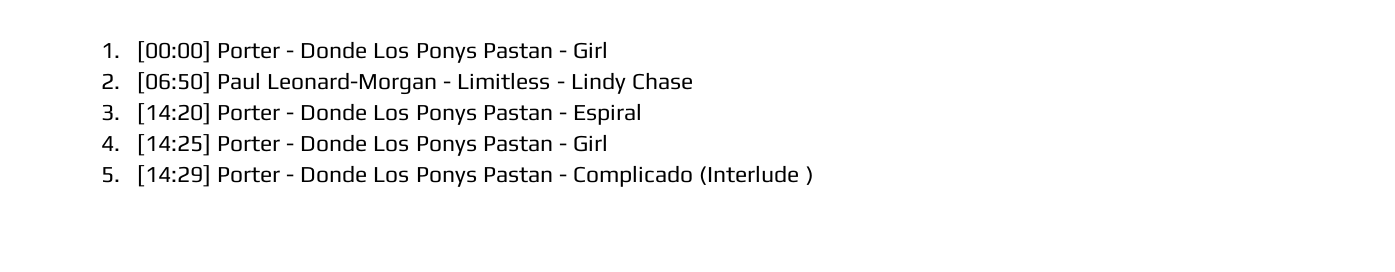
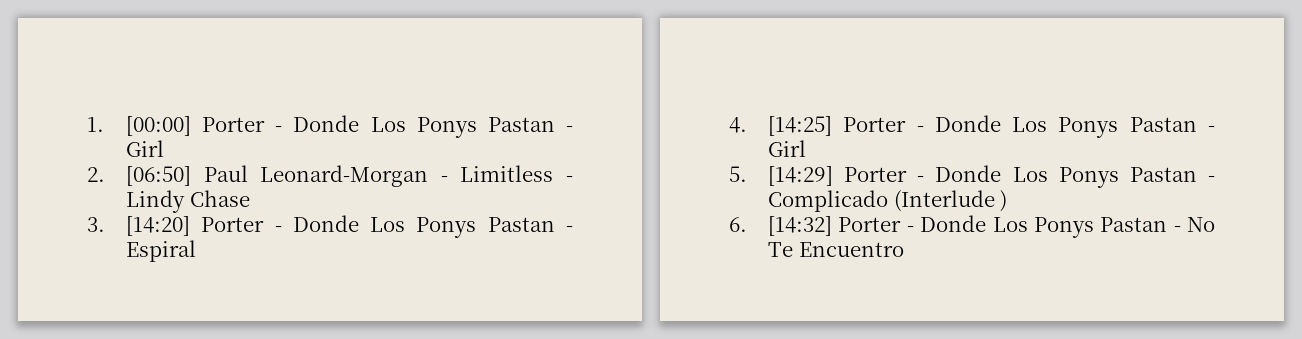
+ 6. [14:32] Porter - Donde Los Ponys Pastan - No Te Encuentro

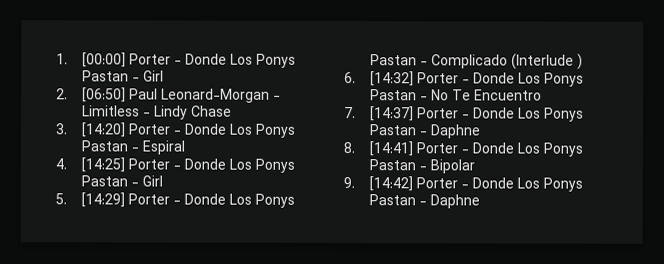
+ 7. [14:37] Porter - Donde Los Ponys Pastan - Daphne
+ 8. [14:41] Porter - Donde Los Ponys Pastan - Bipolar
+ 9. [14:42] Porter - Donde Los Ponys Pastan - Daphne

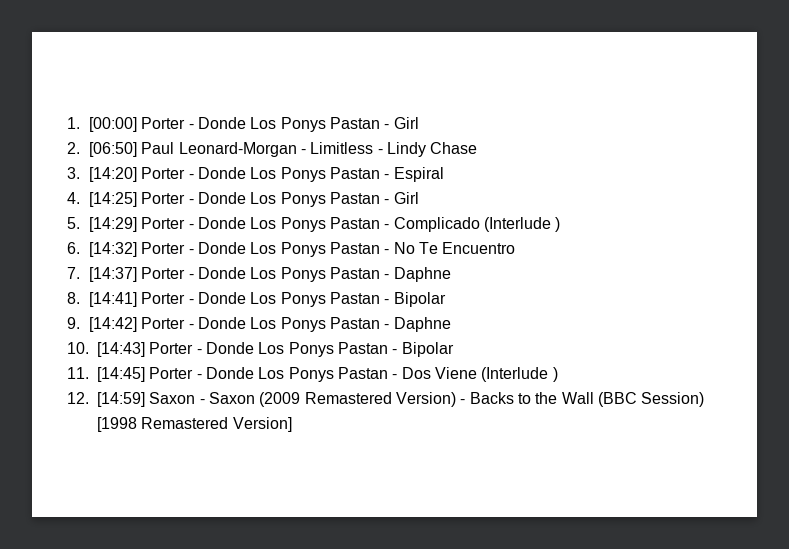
+ 10. [14:43] Porter - Donde Los Ponys Pastan - Bipolar
+ 11. [14:45] Porter - Donde Los Ponys Pastan - Dos Viene (Interlude )
+ 12. [14:59] Saxon - Saxon (2009 Remastered Version) - Backs to the Wall (BBC Session) [1998 Remastered Version]

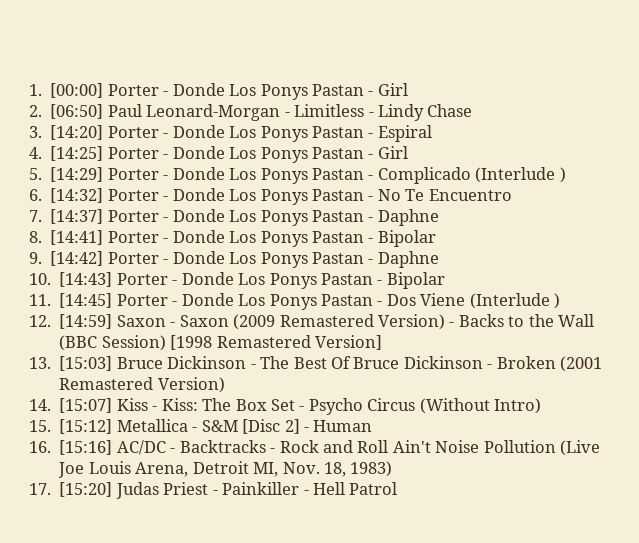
+ 13. [15:03] Bruce Dickinson - The Best Of Bruce Dickinson - Broken (2001 Remastered Version)
+ 14. [15:07] Kiss - Kiss: The Box Set - Psycho Circus (Without Intro)
+ 15. [15:12] Metallica - S&M [Disc 2] - Human
+ 16. [15:16] AC/DC - Backtracks - Rock and Roll Ain't Noise Pollution (Live Joe Louis Arena, Detroit MI, Nov. 18, 1983)
+ 17. [15:20] Judas Priest - Painkiller - Hell Patrol

